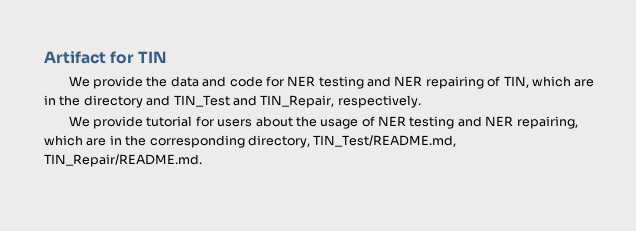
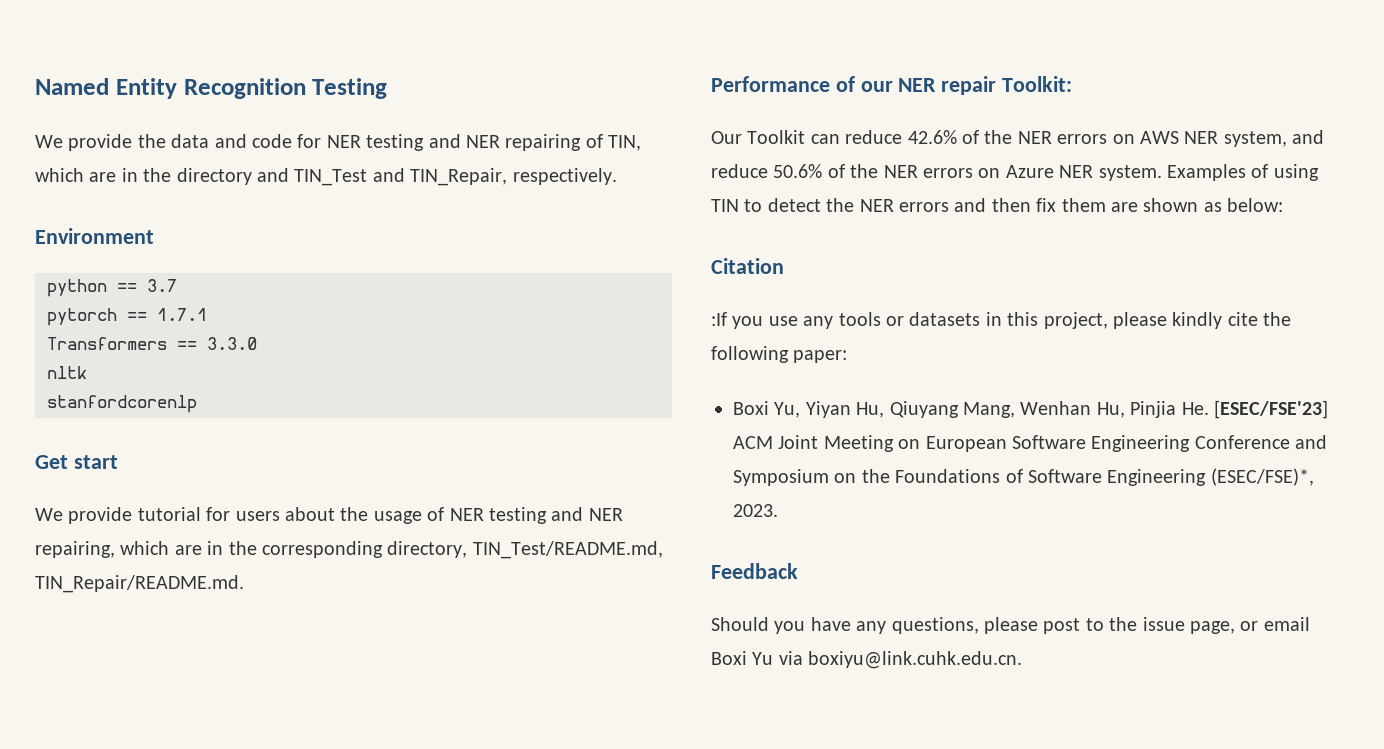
- Artifact for TIN
+ Named Entity Recognition Testing
+ Environment
+ python == 3.7
+ pytorch == 1.7.1
+ Transformers == 3.3.0
+ nltk
+ stanfordcorenlp
+ Get start
+ Performance of our NER repair Toolkit:
+ Our Toolkit can reduce 42.6% of the NER errors on AWS NER system, and reduce 50.6% of the NER errors on Azure NER system. Examples of using TIN to detect the NER errors and then fix them are shown as below:
+ Citation
+ :If you use any tools or datasets in this project, please kindly cite the following paper:
+ Boxi Yu, Yiyan Hu, Qiuyang Mang, Wenhan Hu, Pinjia He. [ESEC/FSE'23] ACM Joint Meeting on European Software Engineering Conference and Symposium on the Foundations of Software Engineering (ESEC/FSE)*, 2023.
+ Feedback
+ Should you have any questions, please post to the issue page, or email Boxi Yu via boxiyu@link.cuhk.edu.cn.

